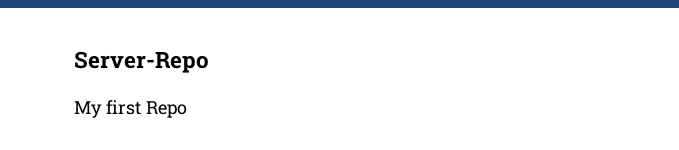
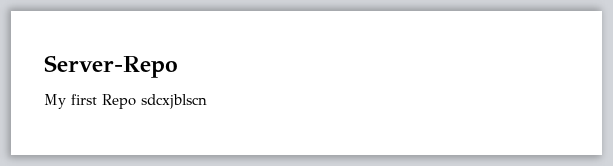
- My first Repo
+ My first Repo sdcxjblscn

